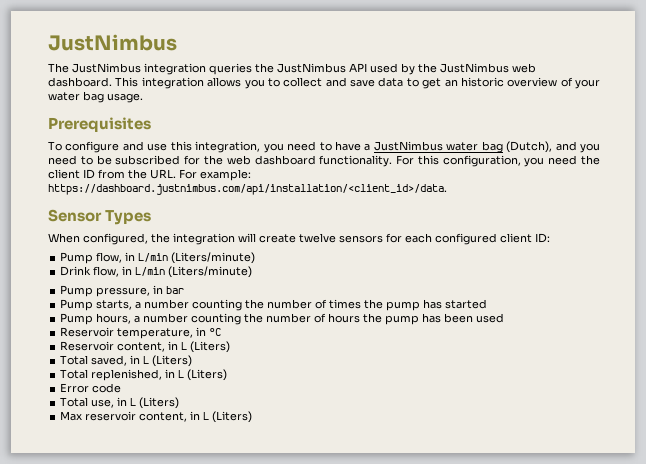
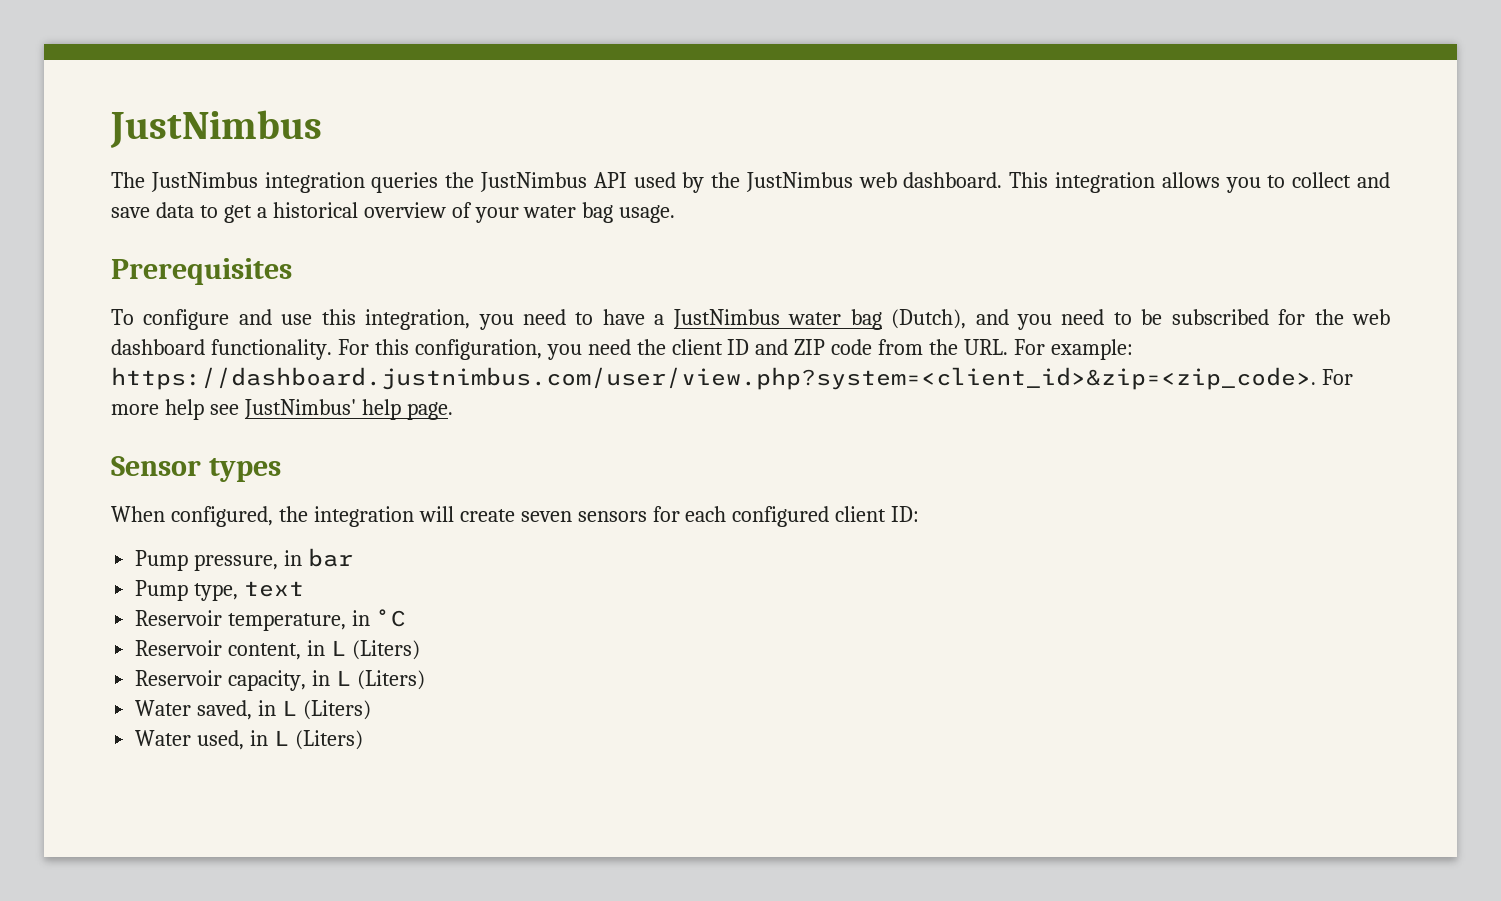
- This integration allows you to collect and save data to get an historic overview of your water bag usage.
+ This integration allows you to collect and save data to get a historical overview of your water bag usage.
- For this configuration, you need the client ID from the URL. For example: https://dashboard.justnimbus.com/api/installation/<client_id>/data.
+ For this configuration, you need the client ID and ZIP code from the URL. For example: https://dashboard.justnimbus.com/user/view.php?system=<client_id>&zip=<zip_code>. For more help see JustNimbus' help page.
- Sensor Types
+ Sensor types
- When configured, the integration will create twelve sensors for each configured client ID:
+ When configured, the integration will create seven sensors for each configured client ID:
- Pump flow, in L/min (Liters/minute)
- Drink flow, in L/min (Liters/minute)
- Pump starts, a number counting the number of times the pump has started
- Pump hours, a number counting the number of hours the pump has been used
+ Pump type, text
- Total saved, in L (Liters)
+ Reservoir capacity, in L (Liters)
+ Water saved, in L (Liters)
- Total replenished, in L (Liters)
- Error code
- Total use, in L (Liters)
- Max reservoir content, in L (Liters)
+ Water used, in L (Liters)

